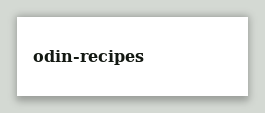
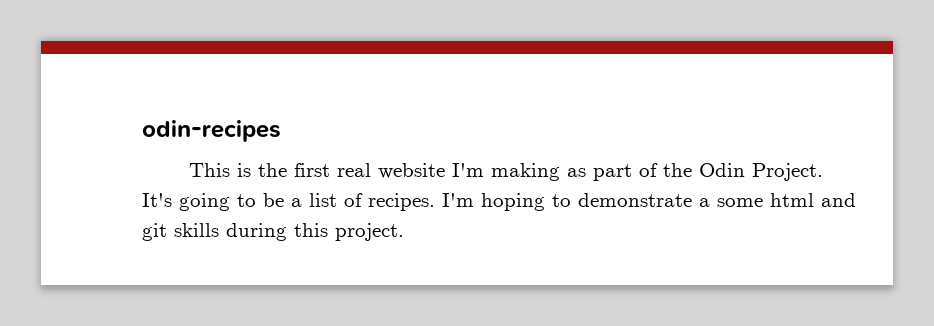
+ This is the first real website I'm making as part of the Odin Project. It's going to be a list of recipes. I'm hoping to demonstrate a some html and git skills during this project.

